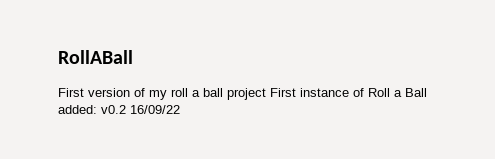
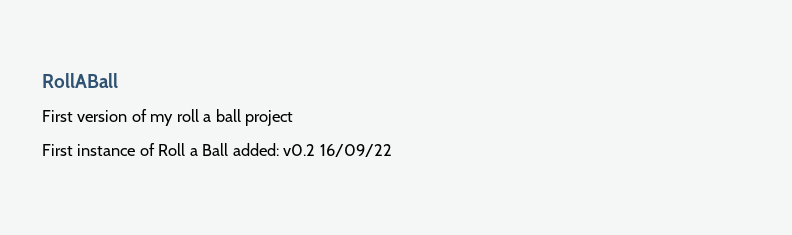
- First version of my roll a ball project First instance of Roll a Ball added: v0.2 16/09/22
+ First version of my roll a ball project
+ First instance of Roll a Ball added: v0.2 16/09/22

